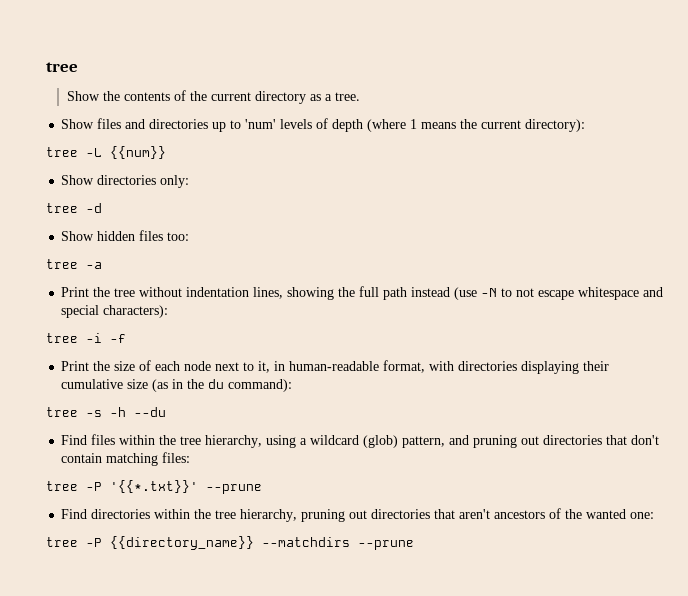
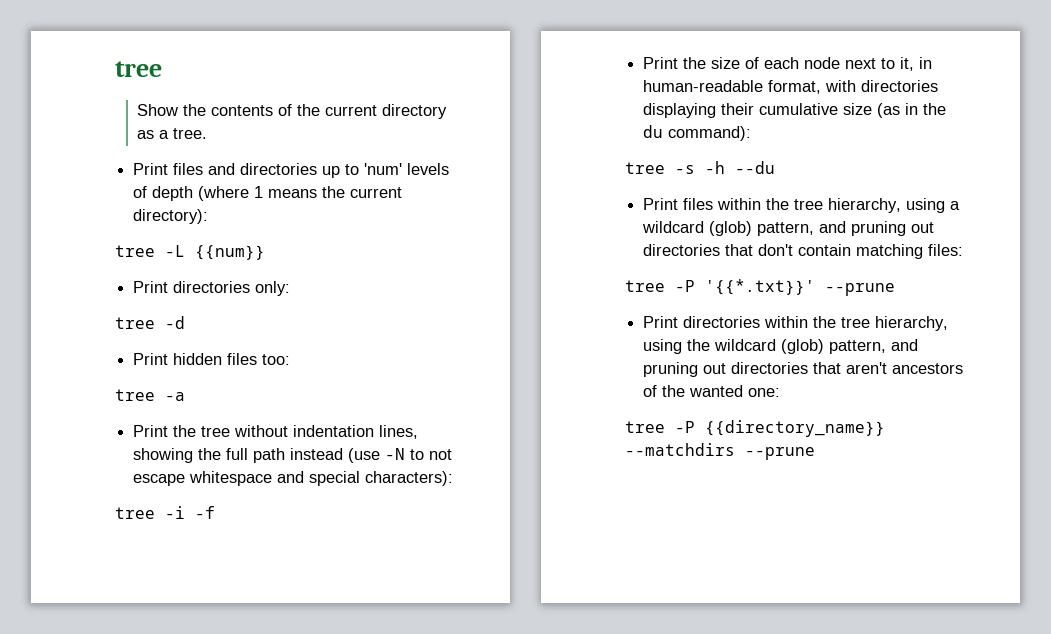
- Show files and directories up to 'num' levels of depth (where 1 means the current directory):
+ Print files and directories up to 'num' levels of depth (where 1 means the current directory):
- Show directories only:
+ Print directories only:
- Show hidden files too:
+ Print hidden files too:
- Find files within the tree hierarchy, using a wildcard (glob) pattern, and pruning out directories that don't contain matching files:
+ Print files within the tree hierarchy, using a wildcard (glob) pattern, and pruning out directories that don't contain matching files:
- Find directories within the tree hierarchy, pruning out directories that aren't ancestors of the wanted one:
+ Print directories within the tree hierarchy, using the wildcard (glob) pattern, and pruning out directories that aren't ancestors of the wanted one:

